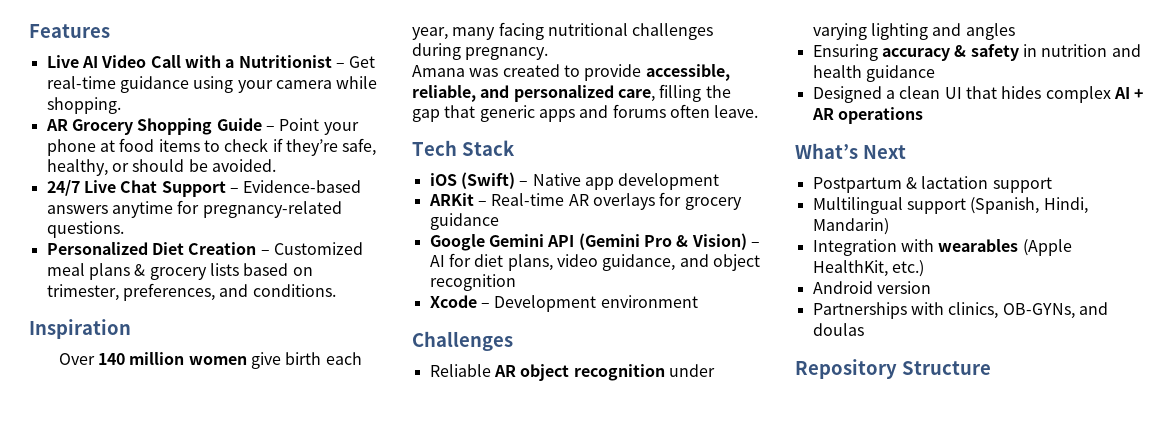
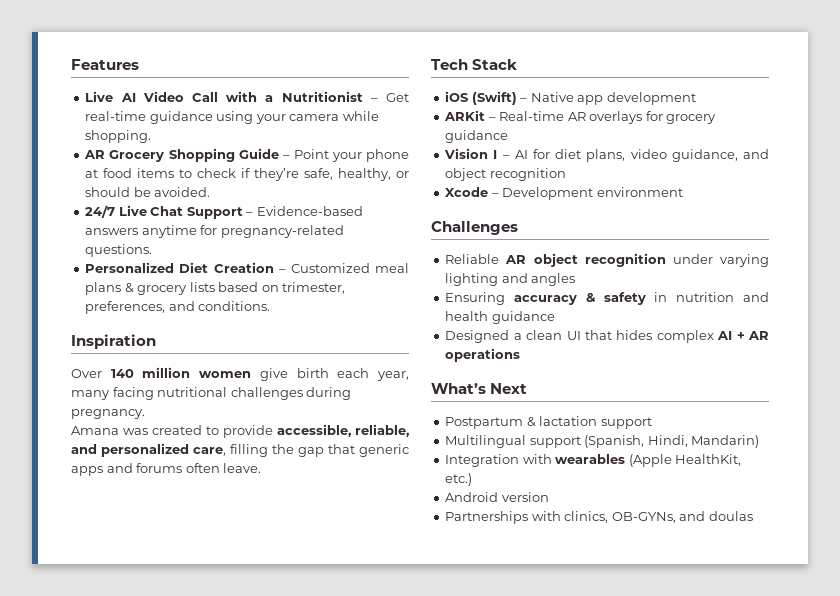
- Google Gemini API (Gemini Pro & Vision) – AI for diet plans, video guidance, and object recognition
+ Vision I – AI for diet plans, video guidance, and object recognition
- Repository Structure

